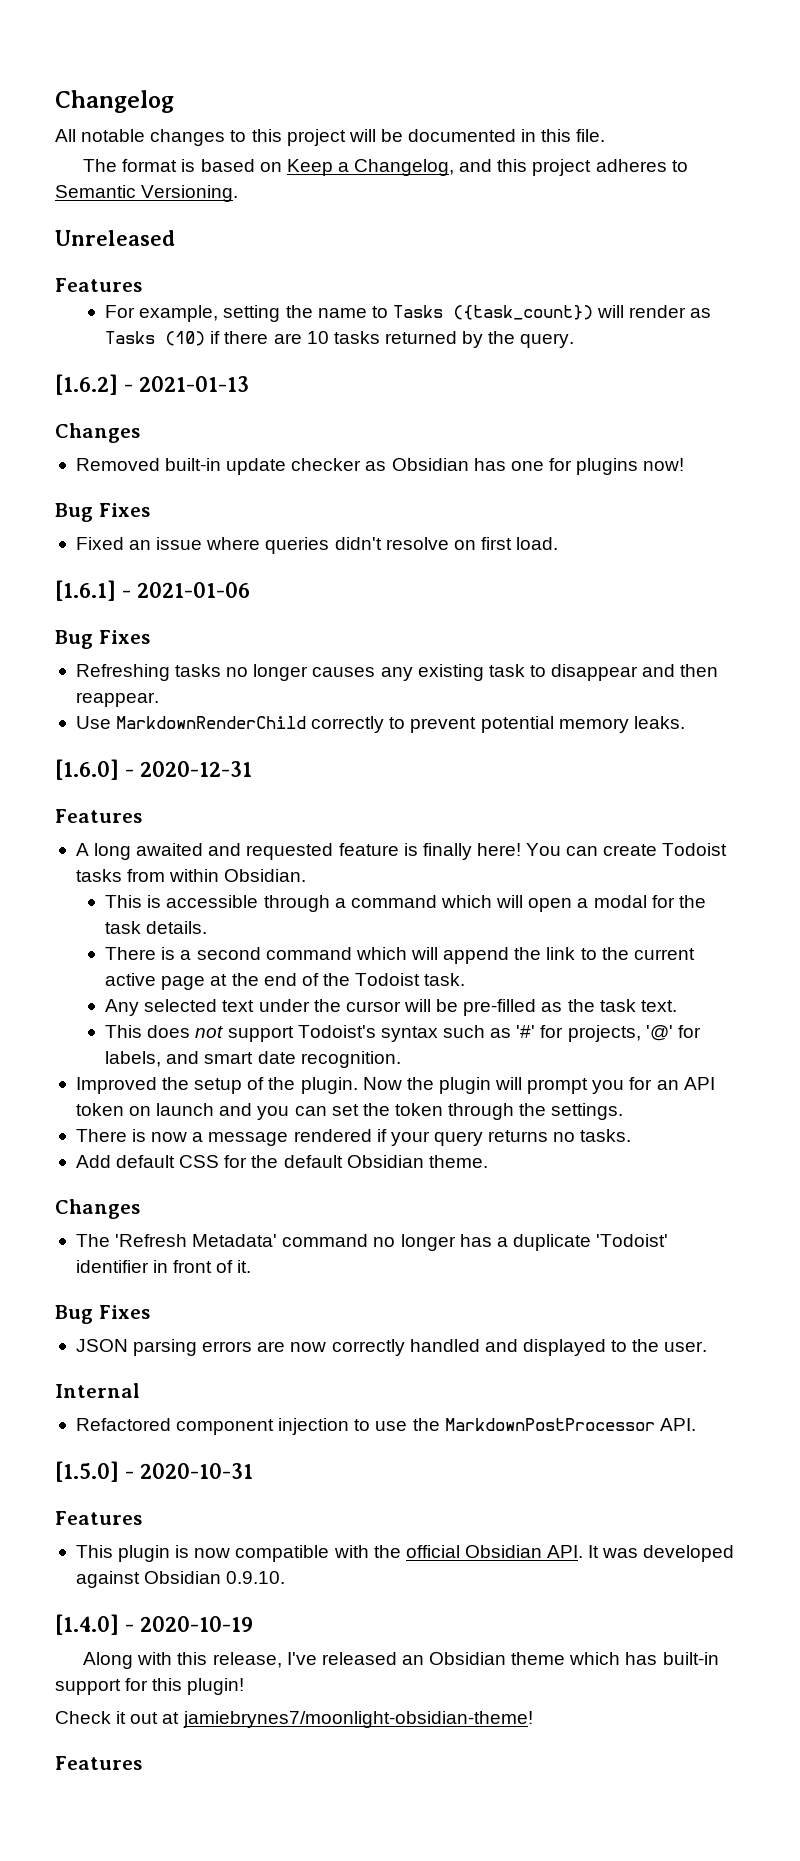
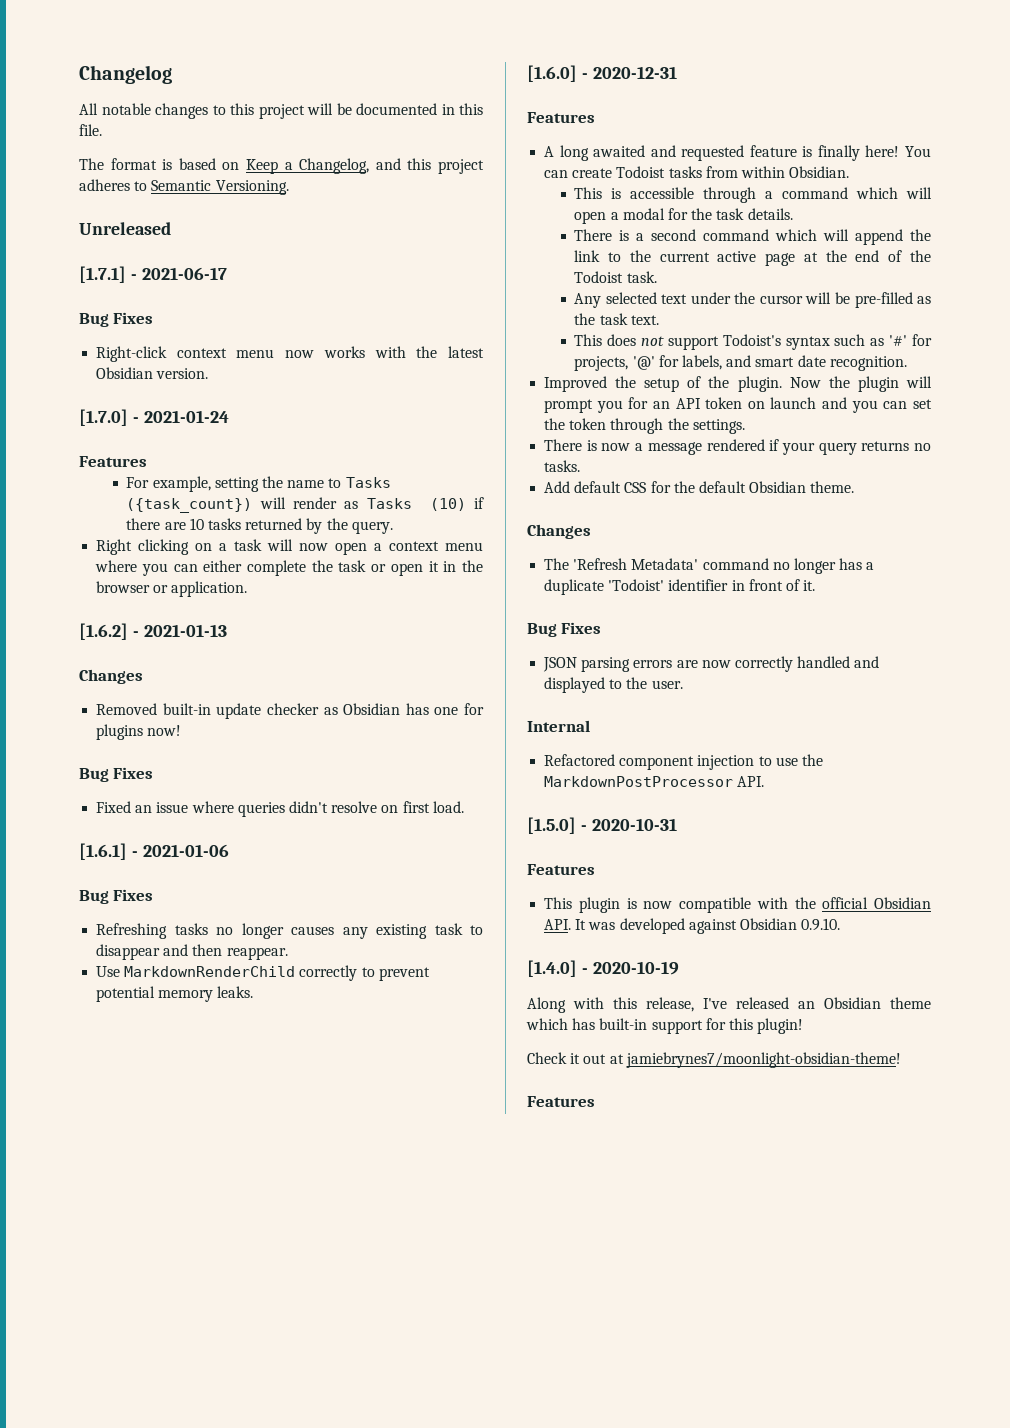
+ [1.7.1] - 2021-06-17
+ Bug Fixes
+ Right-click context menu now works with the latest Obsidian version.
+ [1.7.0] - 2021-01-24
+ Right clicking on a task will now open a context menu where you can either complete the task or open it in the browser or application.

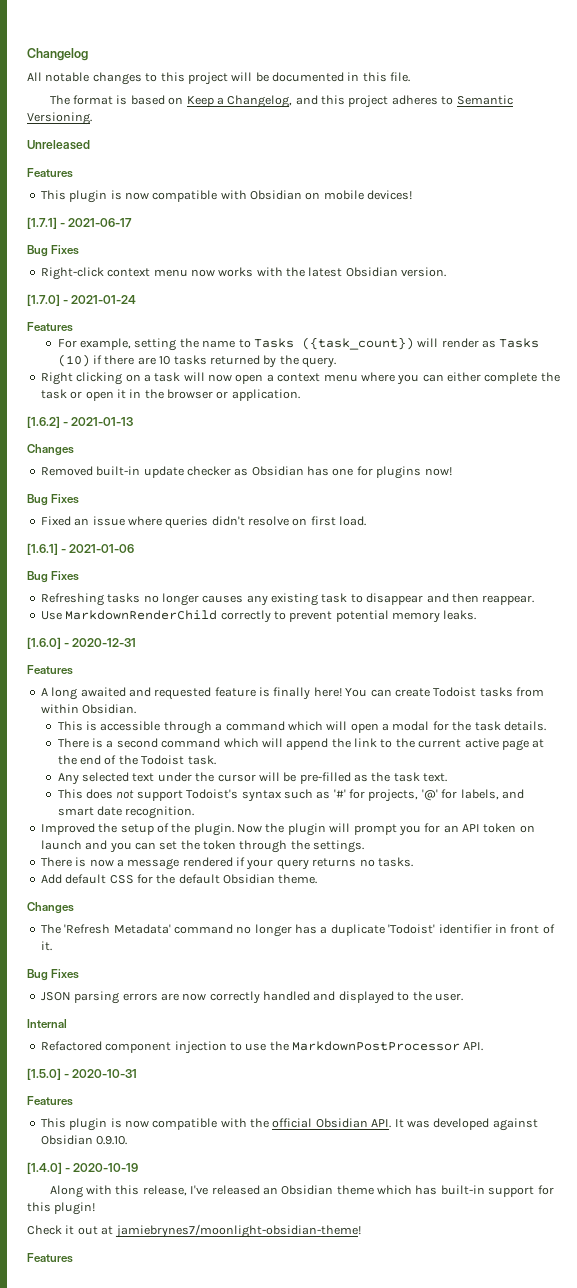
  Unreleased
+ Features
+ This plugin is now compatible with Obsidian on mobile devices!

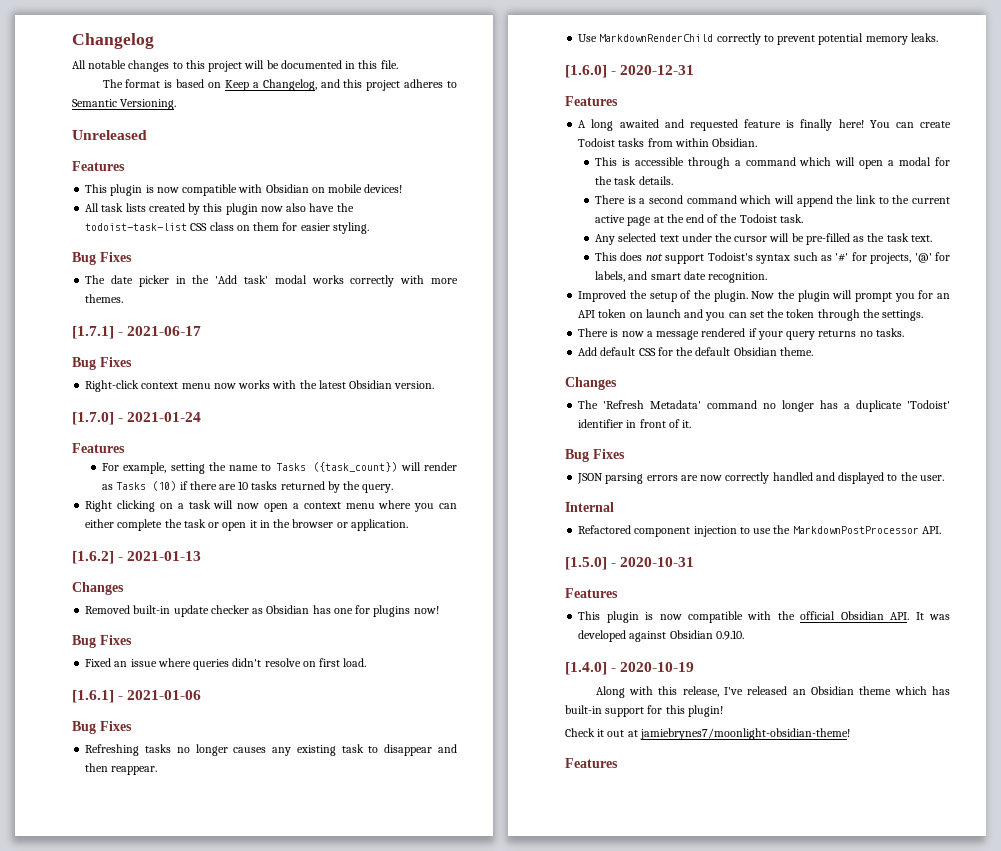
+ All task lists created by this plugin now also have the todoist-task-list CSS class on them for easier styling.
+ Bug Fixes
+ The date picker in the 'Add task' modal works correctly with more themes.

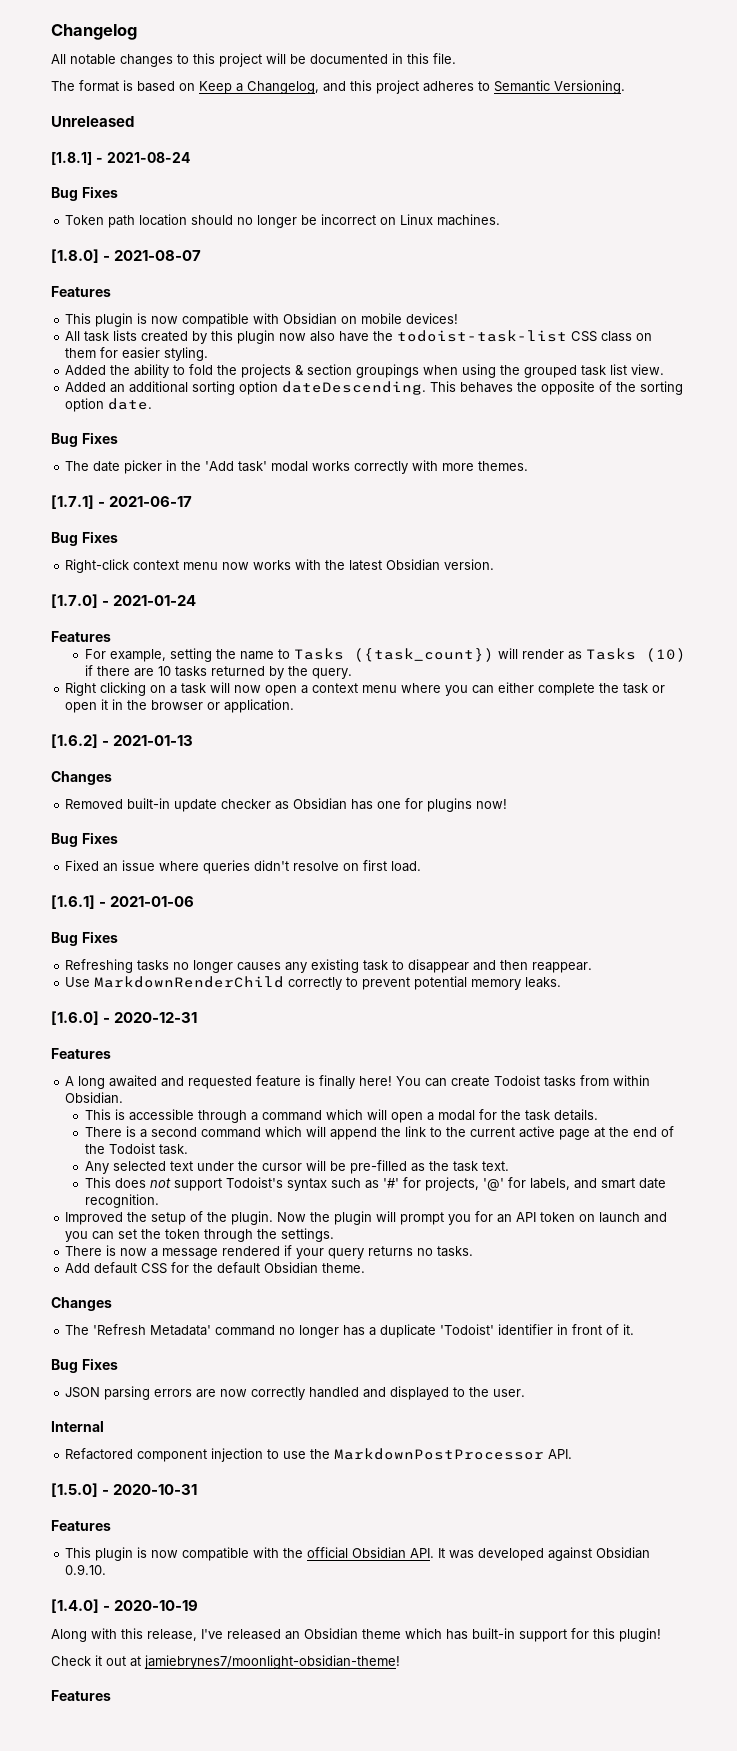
+ [1.8.1] - 2021-08-24
+ Bug Fixes
+ Token path location should no longer be incorrect on Linux machines.
+ [1.8.0] - 2021-08-07
+ Added the ability to fold the projects & section groupings when using the grouped task list view.
+ Added an additional sorting option dateDescending. This behaves the opposite of the sorting option date.

